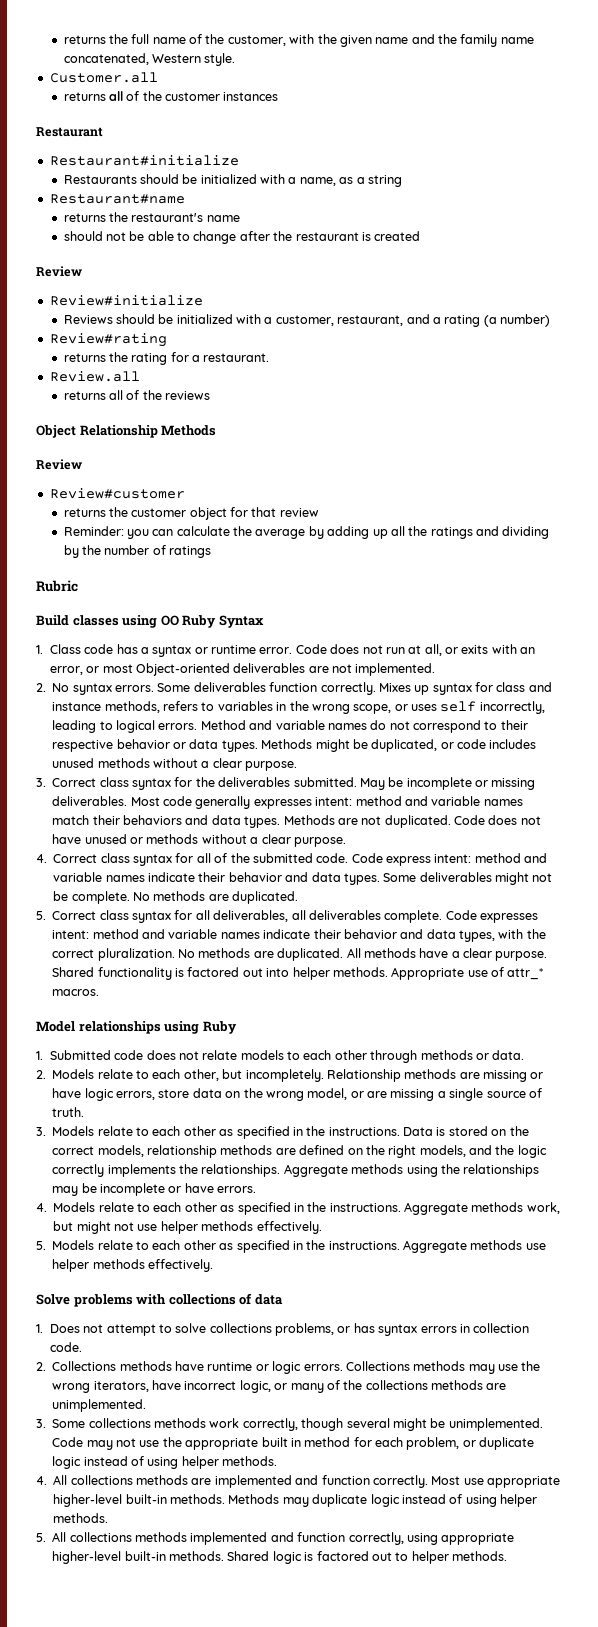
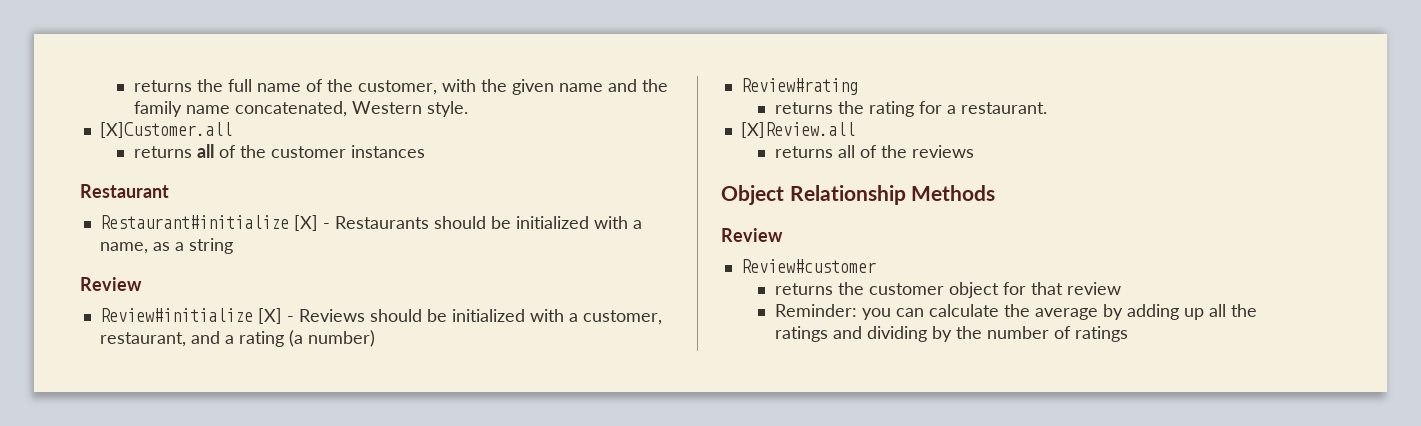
- Customer.all
+ [X]Customer.all
- Restaurant#initialize
- Restaurants should be initialized with a name, as a string
+ Restaurant#initialize [X] - Restaurants should be initialized with a name, as a string
- Restaurant#name
- returns the restaurant's name
- should not be able to change after the restaurant is created
- Review#initialize
- Reviews should be initialized with a customer, restaurant, and a rating (a number)
+ Review#initialize [X] - Reviews should be initialized with a customer, restaurant, and a rating (a number)
- Review.all
+ [X]Review.all
- Rubric
- Build classes using OO Ruby Syntax
- 1. Class code has a syntax or runtime error. Code does not run at all, or exits with an error, or most Object-oriented deliverables are not implemented.
- 2. No syntax errors. Some deliverables function correctly. Mixes up syntax for class and instance methods, refers to variables in the wrong scope, or uses self incorrectly, leading to logical errors. Method and variable names do not correspond to their respective behavior or data types. Methods might be duplicated, or code includes unused methods without a clear purpose.
- 3. Correct class syntax for the deliverables submitted. May be incomplete or missing deliverables. Most code generally expresses intent: method and variable names match their behaviors and data types. Methods are not duplicated. Code does not have unused or methods without a clear purpose.
- 4. Correct class syntax for all of the submitted code. Code express intent: method and variable names indicate their behavior and data types. Some deliverables might not be complete. No methods are duplicated.
- 5. Correct class syntax for all deliverables, all deliverables complete. Code expresses intent: method and variable names indicate their behavior and data types, with the correct pluralization. No methods are duplicated. All methods have a clear purpose. Shared functionality is factored out into helper methods. Appropriate use of attr_* macros.
- Model relationships using Ruby
- 1. Submitted code does not relate models to each other through methods or data.
- 2. Models relate to each other, but incompletely. Relationship methods are missing or have logic errors, store data on the wrong model, or are missing a single source of truth.
- 3. Models relate to each other as specified in the instructions. Data is stored on the correct models, relationship methods are defined on the right models, and the logic correctly implements the relationships. Aggregate methods using the relationships may be incomplete or have errors.
- 4. Models relate to each other as specified in the instructions. Aggregate methods work, but might not use helper methods effectively.
- 5. Models relate to each other as specified in the instructions. Aggregate methods use helper methods effectively.
- Solve problems with collections of data
- 1. Does not attempt to solve collections problems, or has syntax errors in collection code.
- 2. Collections methods have runtime or logic errors. Collections methods may use the wrong iterators, have incorrect logic, or many of the collections methods are unimplemented.
- 3. Some collections methods work correctly, though several might be unimplemented. Code may not use the appropriate built in method for each problem, or duplicate logic instead of using helper methods.
- 4. All collections methods are implemented and function correctly. Most use appropriate higher-level built-in methods. Methods may duplicate logic instead of using helper methods.
- 5. All collections methods implemented and function correctly, using appropriate higher-level built-in methods. Shared logic is factored out to helper methods.

